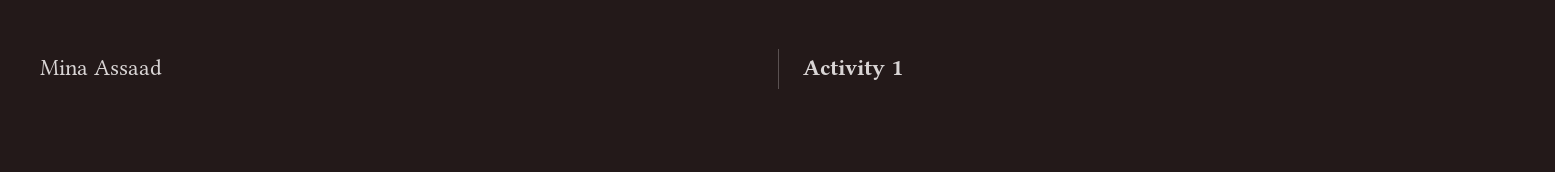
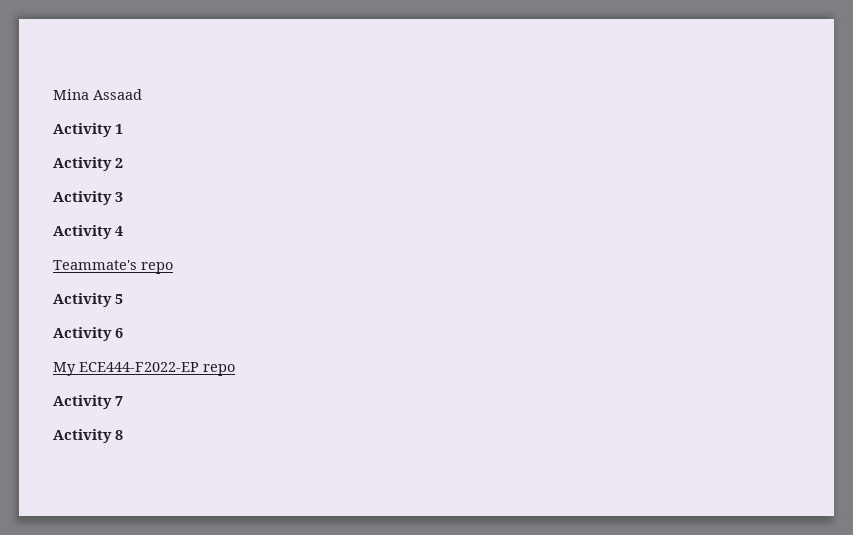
+ Activity 2
+ Activity 3
+ Activity 4
+ Teammate's repo
+ Activity 5
+ Activity 6
+ My ECE444-F2022-EP repo
+ Activity 7
+ Activity 8

